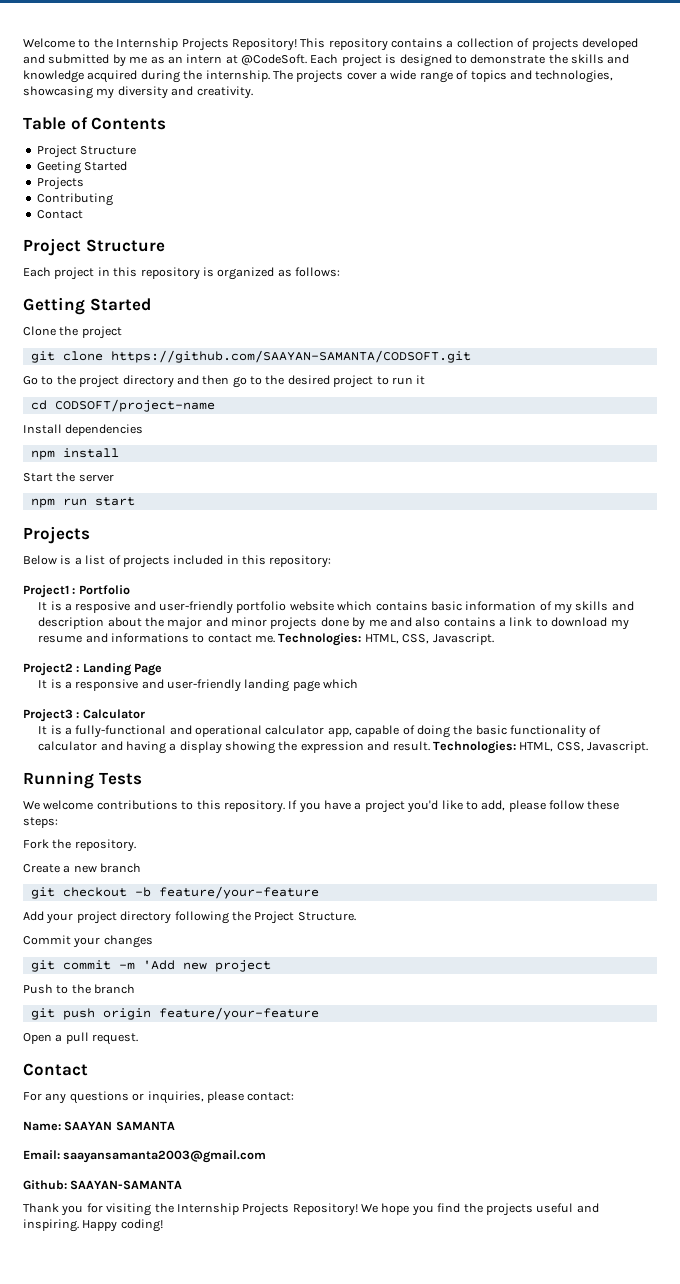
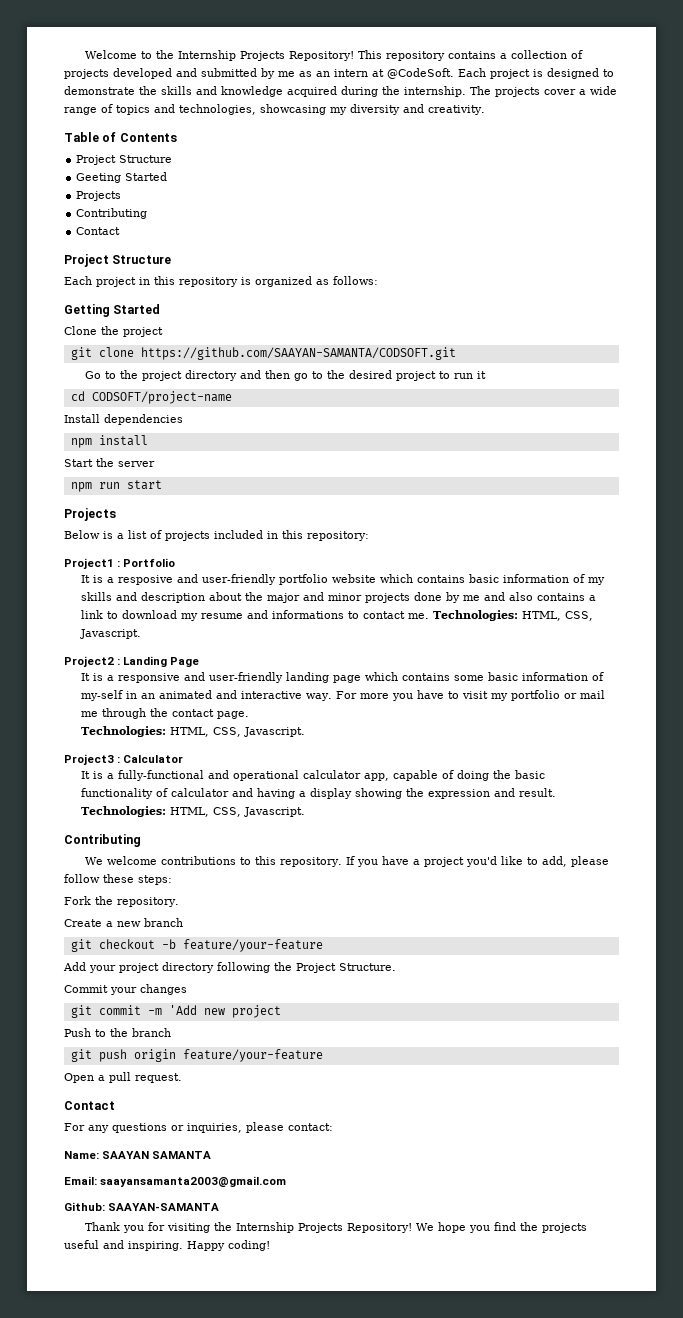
- It is a responsive and user-friendly landing page which
+ It is a responsive and user-friendly landing page which contains some basic information of my-self in an animated and interactive way. For more you have to visit my portfolio or mail me through the contact page.
+ Technologies: HTML, CSS, Javascript.
  It is a fully-functional and operational calculator app, capable of doing the basic functionality of calculator and having a display showing the expression and result. Technologies: HTML, CSS, Javascript.
- Running Tests
+ Contributing

